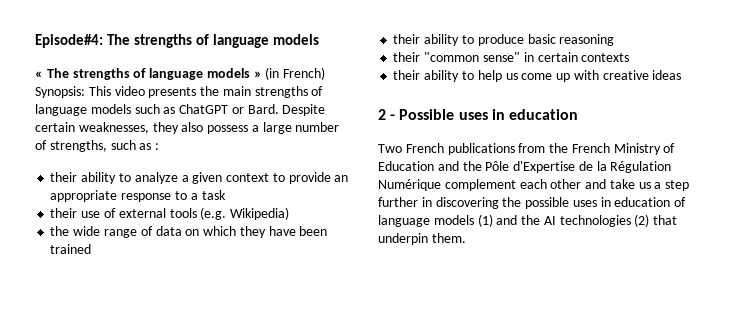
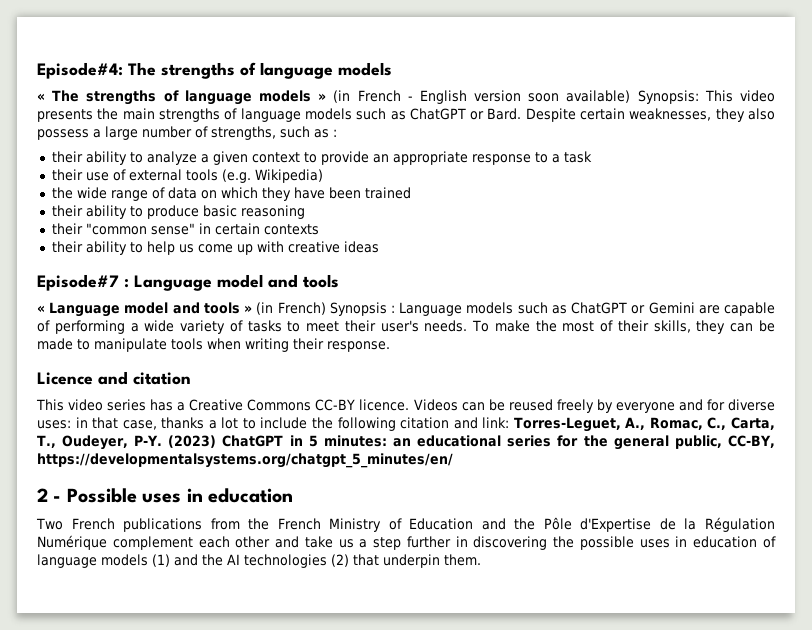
- « The strengths of language models » (in French) Synopsis: This video presents the main strengths of language models such as ChatGPT or Bard.
+ « The strengths of language models » (in French - English version soon available) Synopsis: This video presents the main strengths of language models such as ChatGPT or Bard.
+ Episode#7 : Language model and tools
+ « Language model and tools » (in French) Synopsis : Language models such as ChatGPT or Gemini are capable of performing a wide variety of tasks to meet their user's needs. To make the most of their skills, they can be made to manipulate tools when writing their response.
+ Licence and citation
+ This video series has a Creative Commons CC-BY licence. Videos can be reused freely by everyone and for diverse uses: in that case, thanks a lot to include the following citation and link: Torres-Leguet, A., Romac, C., Carta, T., Oudeyer, P-Y. (2023) ChatGPT in 5 minutes: an educational series for the general public, CC-BY, https://developmentalsystems.org/chatgpt_5_minutes/en/

